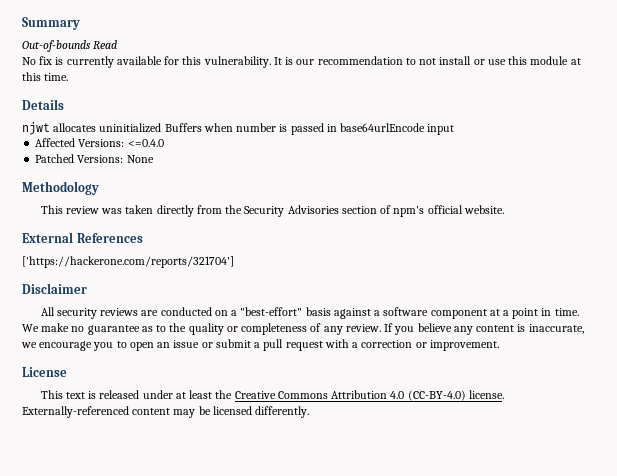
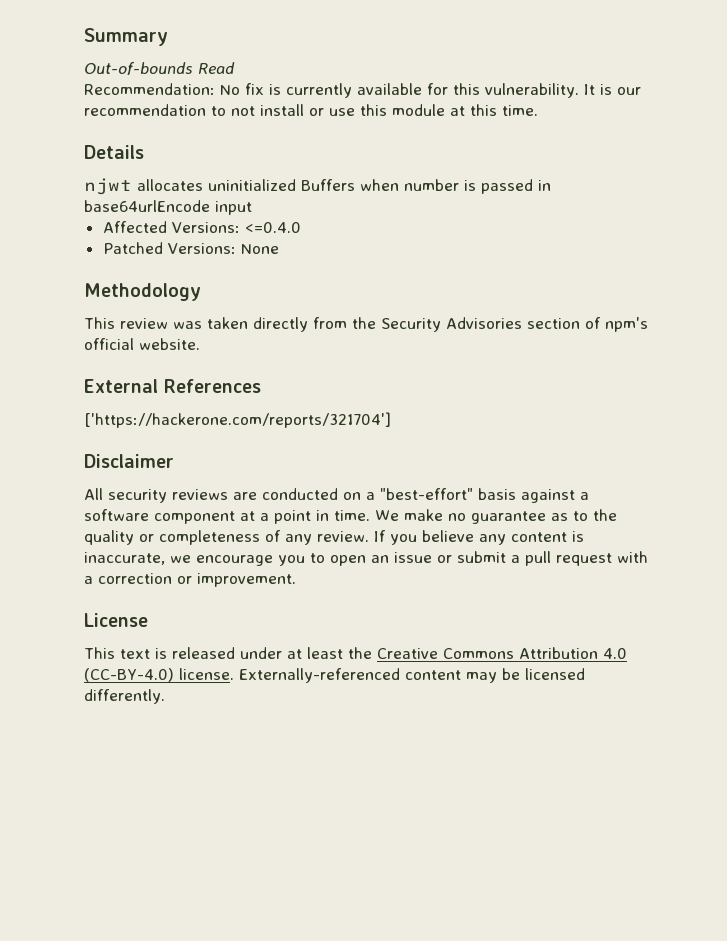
- No fix is currently available for this vulnerability.
+ Recommendation: No fix is currently available for this vulnerability.

